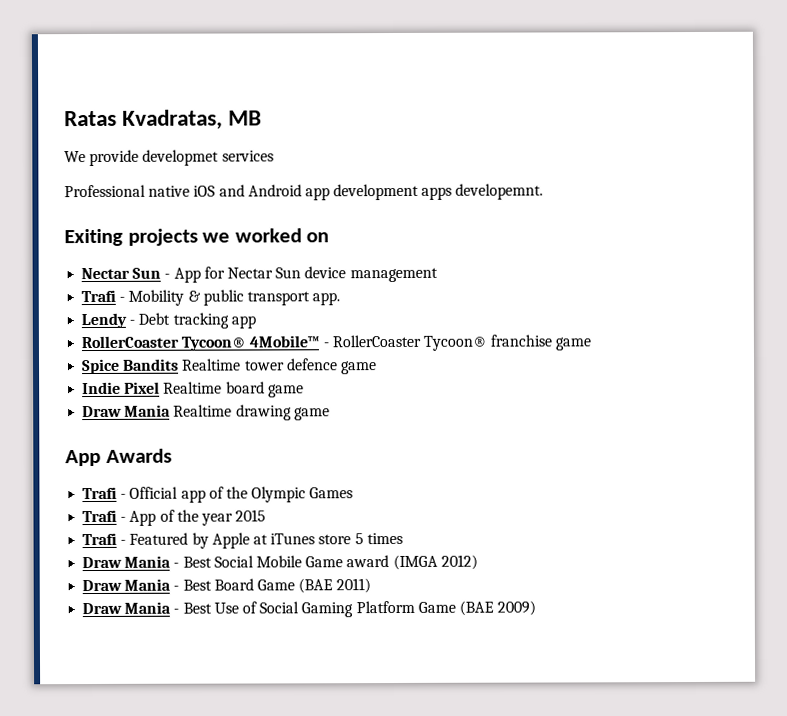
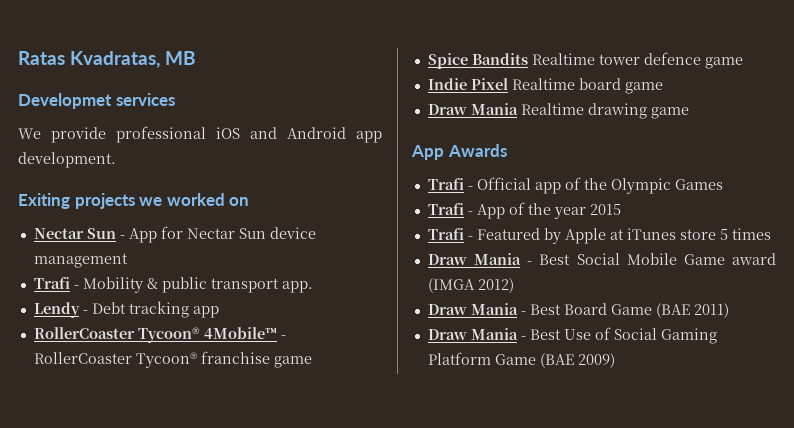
+ Developmet services
- We provide developmet services
- Professional native iOS and Android app development apps developemnt.
+ We provide professional iOS and Android app development.

